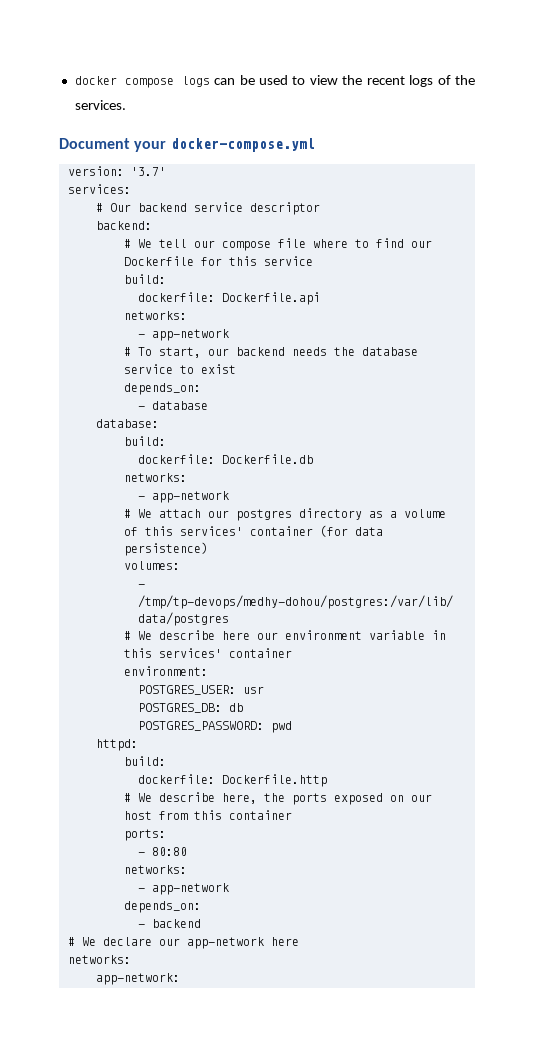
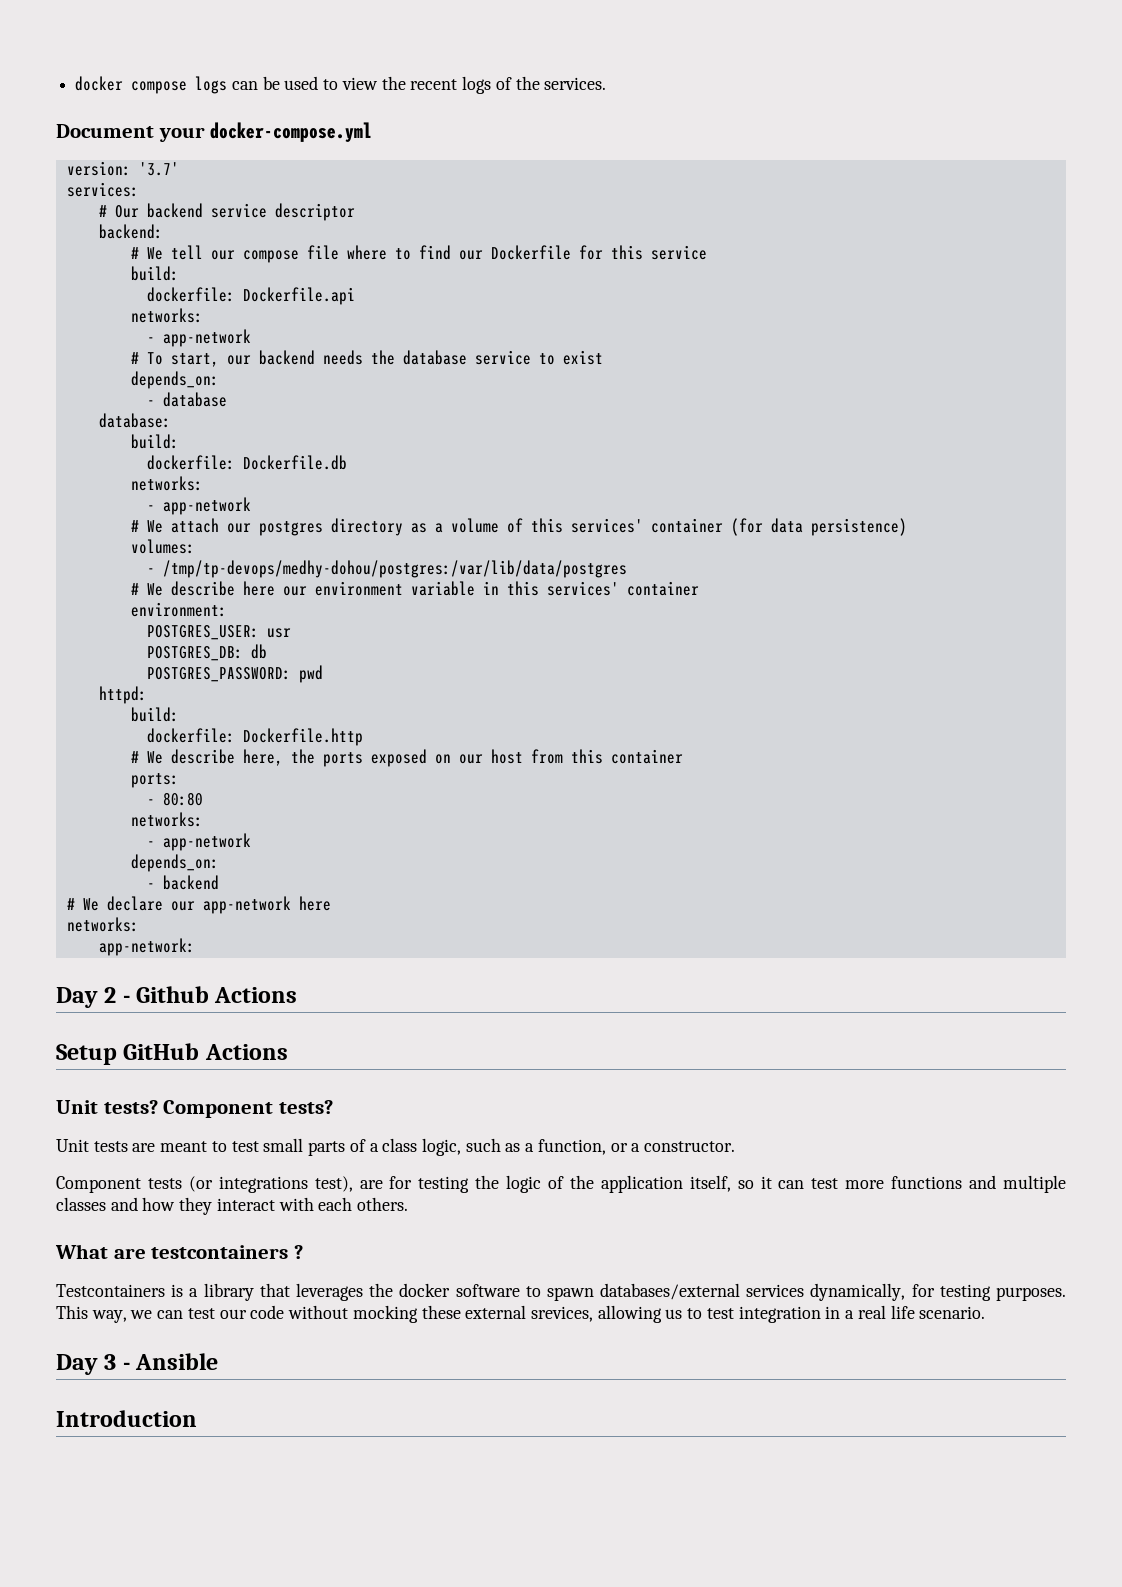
+ Day 2 - Github Actions
+ Setup GitHub Actions
+ Unit tests? Component tests?
+ Unit tests are meant to test small parts of a class logic, such as a function, or a constructor.
+ Component tests (or integrations test), are for testing the logic of the application itself, so it can test more functions and multiple classes and how they interact with each others.
+ What are testcontainers ?
+ Testcontainers is a library that leverages the docker software to spawn databases/external services dynamically, for testing purposes. This way, we can test our code without mocking these external srevices, allowing us to test integration in a real life scenario.
+ Day 3 - Ansible
+ Introduction

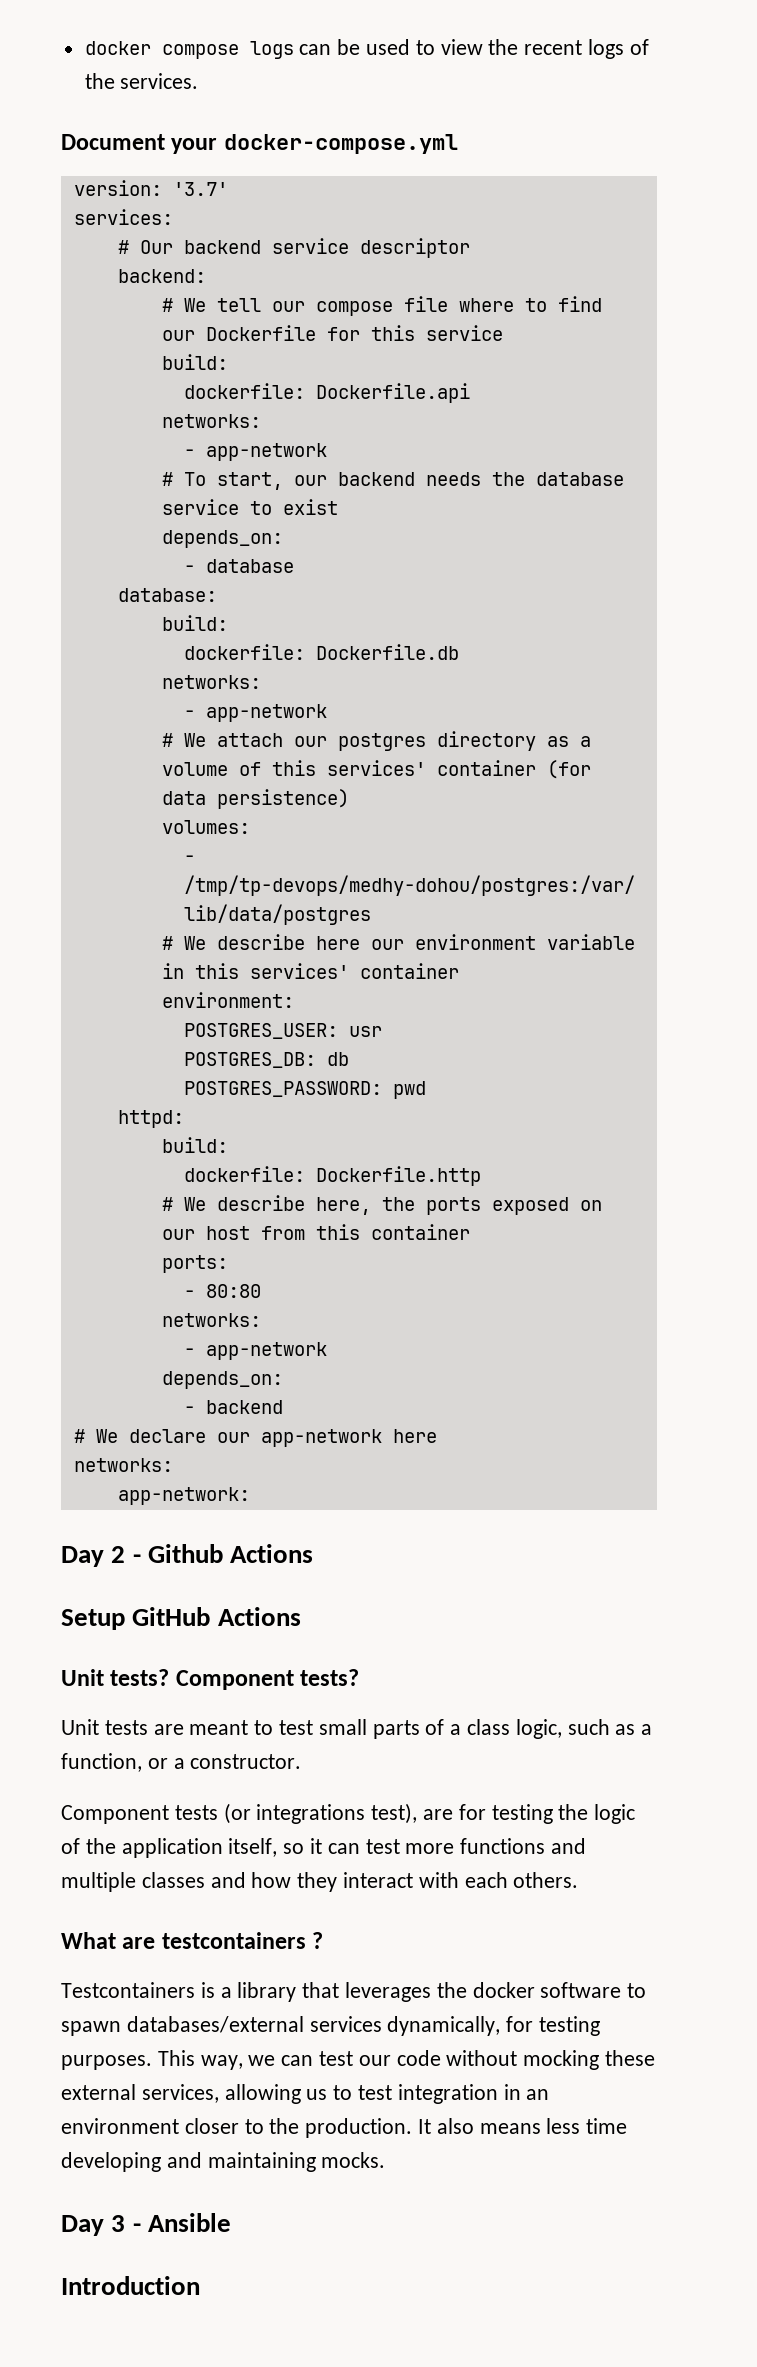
- This way, we can test our code without mocking these external srevices, allowing us to test integration in a real life scenario.
+ This way, we can test our code without mocking these external services, allowing us to test integration in an environment closer to the production. It also means less time developing and maintaining mocks.

